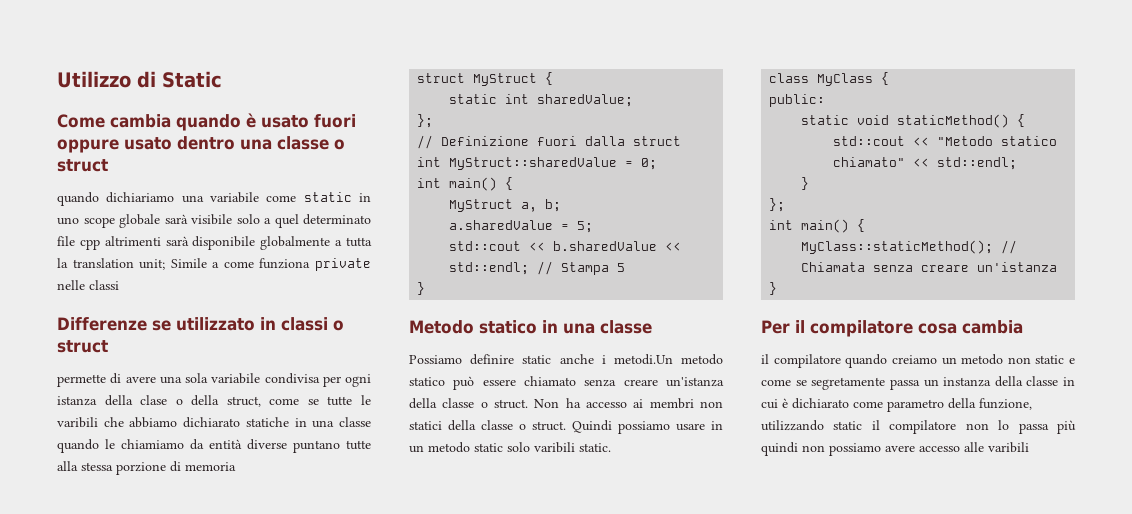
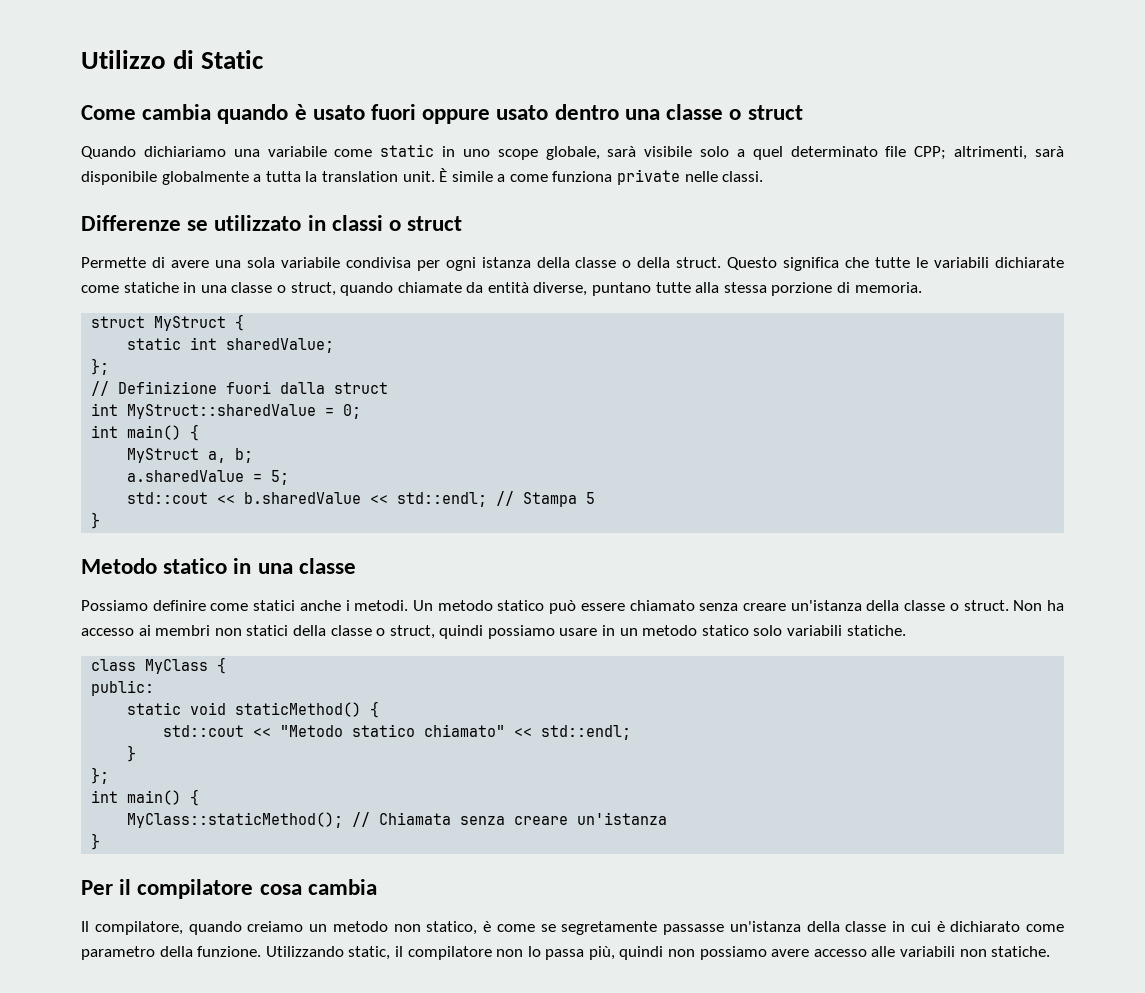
- quando dichiariamo una variabile come static in uno scope globale sarà visibile solo a quel determinato file cpp altrimenti sarà disponibile globalmente a tutta la translation unit; Simile a come funziona private nelle classi
+ Quando dichiariamo una variabile come static in uno scope globale, sarà visibile solo a quel determinato file CPP; altrimenti, sarà disponibile globalmente a tutta la translation unit. È simile a come funziona private nelle classi.
- permette di avere una sola variabile condivisa per ogni istanza della clase o della struct, come se tutte le varibili che abbiamo dichiarato statiche in una classe quando le chiamiamo da entità diverse puntano tutte alla stessa porzione di memoria
+ Permette di avere una sola variabile condivisa per ogni istanza della classe o della struct. Questo significa che tutte le variabili dichiarate come statiche in una classe o struct, quando chiamate da entità diverse, puntano tutte alla stessa porzione di memoria.
- Possiamo definire static anche i metodi.Un metodo statico può essere chiamato senza creare un'istanza della classe o struct.
+ Possiamo definire come statici anche i metodi. Un metodo statico può essere chiamato senza creare un'istanza della classe o struct.
- Non ha accesso ai membri non statici della classe o struct. Quindi possiamo usare in un metodo static solo varibili static.
+ Non ha accesso ai membri non statici della classe o struct, quindi possiamo usare in un metodo statico solo variabili statiche.
- il compilatore quando creiamo un metodo non static e come se segretamente passa un instanza della classe in cui è dichiarato come parametro della funzione, utilizzando static il compilatore non lo passa più quindi non possiamo avere accesso alle varibili
+ Il compilatore, quando creiamo un metodo non statico, è come se segretamente passasse un'istanza della classe in cui è dichiarato come parametro della funzione. Utilizzando static, il compilatore non lo passa più, quindi non possiamo avere accesso alle variabili non statiche.

